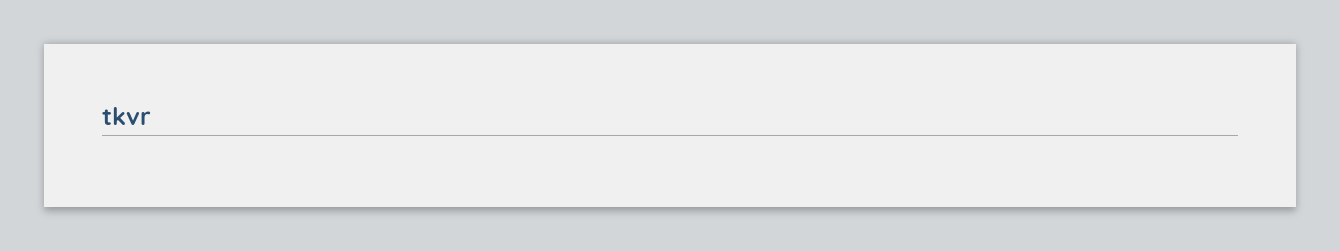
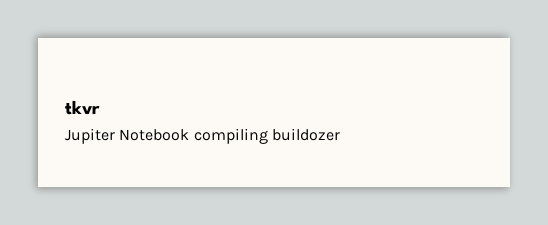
+ Jupiter Notebook compiling buildozer

